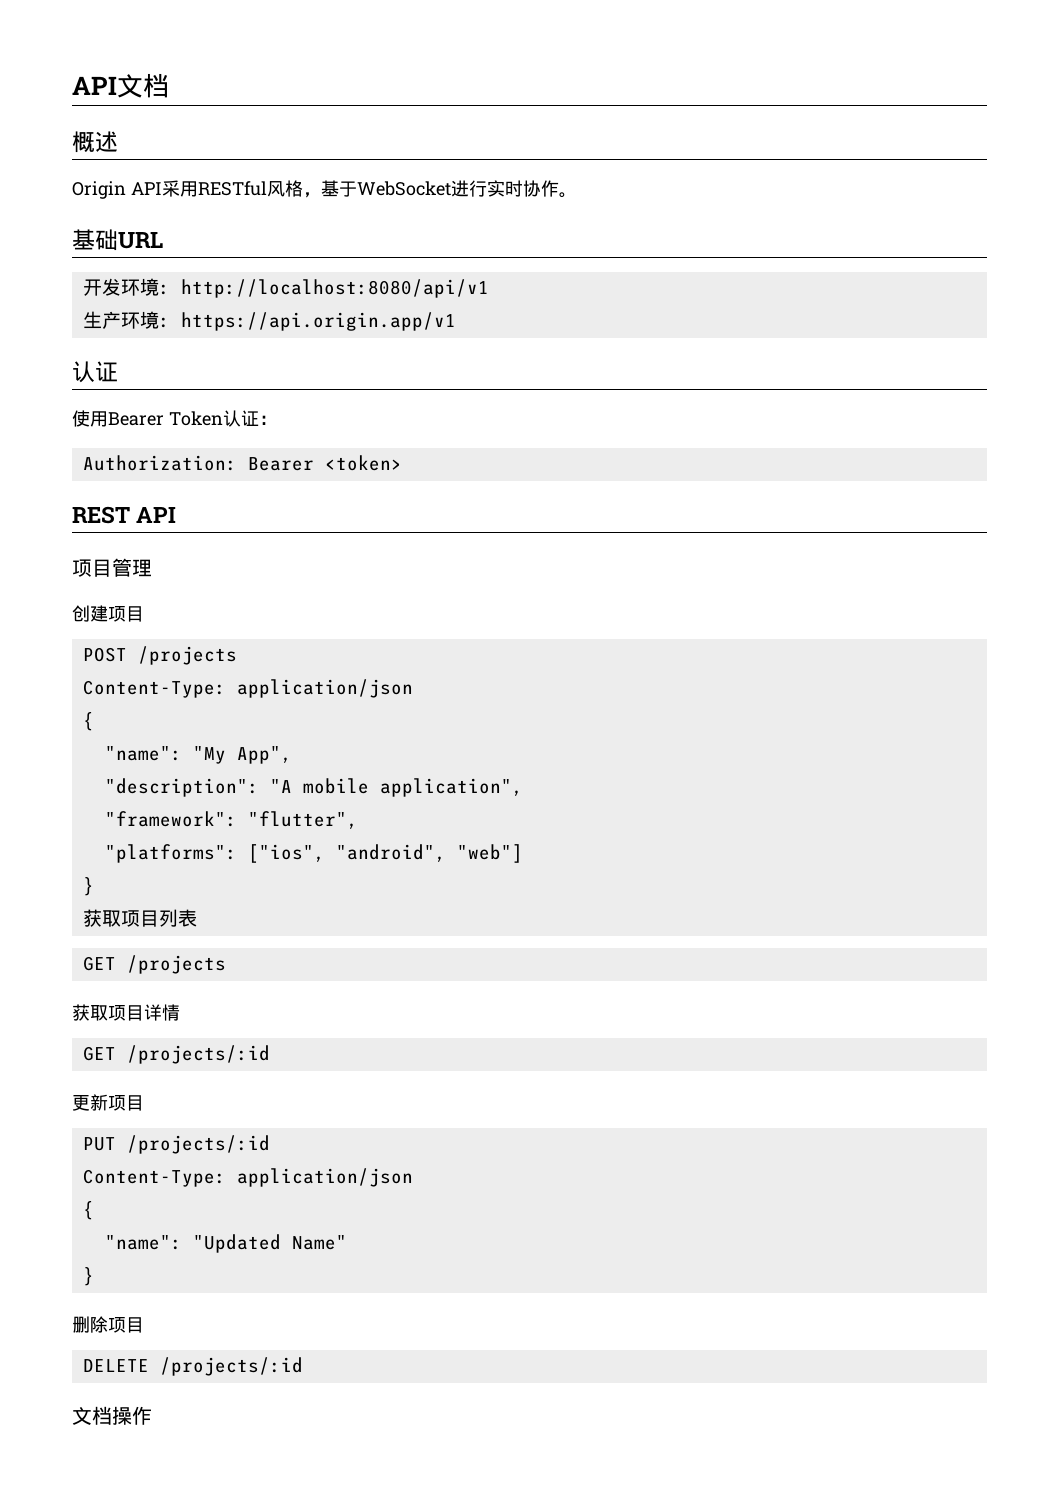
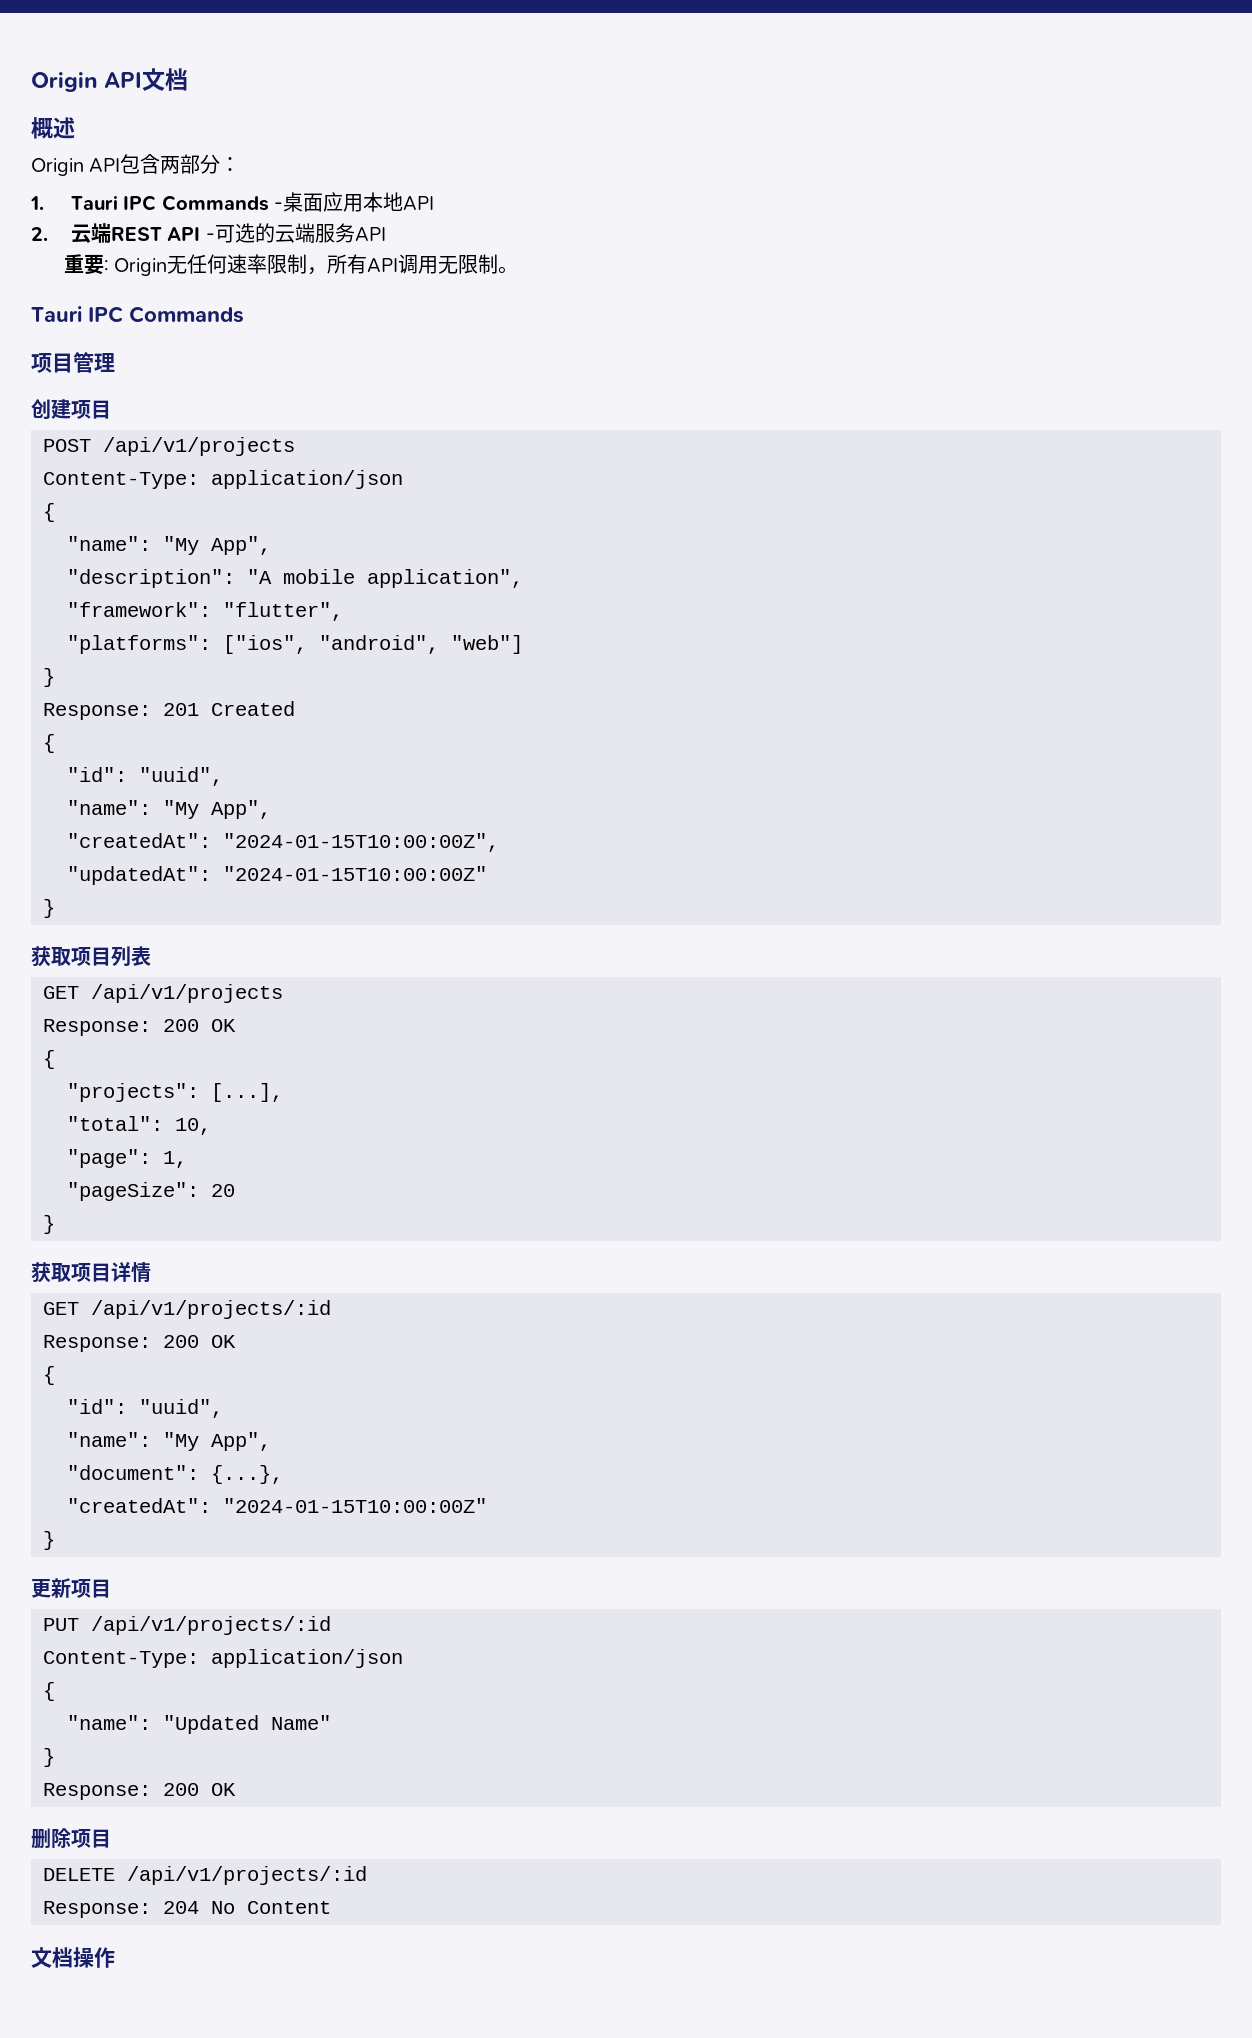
- API文档
+ Origin API文档
- Origin API采用RESTful风格，基于WebSocket进行实时协作。
- 基础URL
- 开发环境: http://localhost:8080/api/v1
- 生产环境: https://api.origin.app/v1
- 认证
- 使用Bearer Token认证：
- Authorization: Bearer <token>
- REST API
+ Origin API包含两部分：
+ 1. Tauri IPC Commands -桌面应用本地API
+ 2.云端REST API -可选的云端服务API
+ 重要: Origin无任何速率限制，所有API调用无限制。
+ Tauri IPC Commands
- POST /projects
+ POST /api/v1/projects
+ Response: 201 Created
+ {
+ "id": "uuid",
+ "name": "My App",
+ "createdAt": "2024-01-15T10:00:00Z",
+ "updatedAt": "2024-01-15T10:00:00Z"
+ }
  获取项目列表
- GET /projects
+ GET /api/v1/projects
+ Response: 200 OK
+ {
+ "projects": [...],
+ "total": 10,
+ "page": 1,
+ "pageSize": 20
+ }
  获取项目详情
- GET /projects/:id
+ GET /api/v1/projects/:id
+ Response: 200 OK
+ {
+ "id": "uuid",
+ "name": "My App",
+ "document": {...},
+ "createdAt": "2024-01-15T10:00:00Z"
+ }
- PUT /projects/:id
+ PUT /api/v1/projects/:id
  "name": "Updated Name"
  }
+ Response: 200 OK
- DELETE /projects/:id
+ DELETE /api/v1/projects/:id
+ Response: 204 No Content

